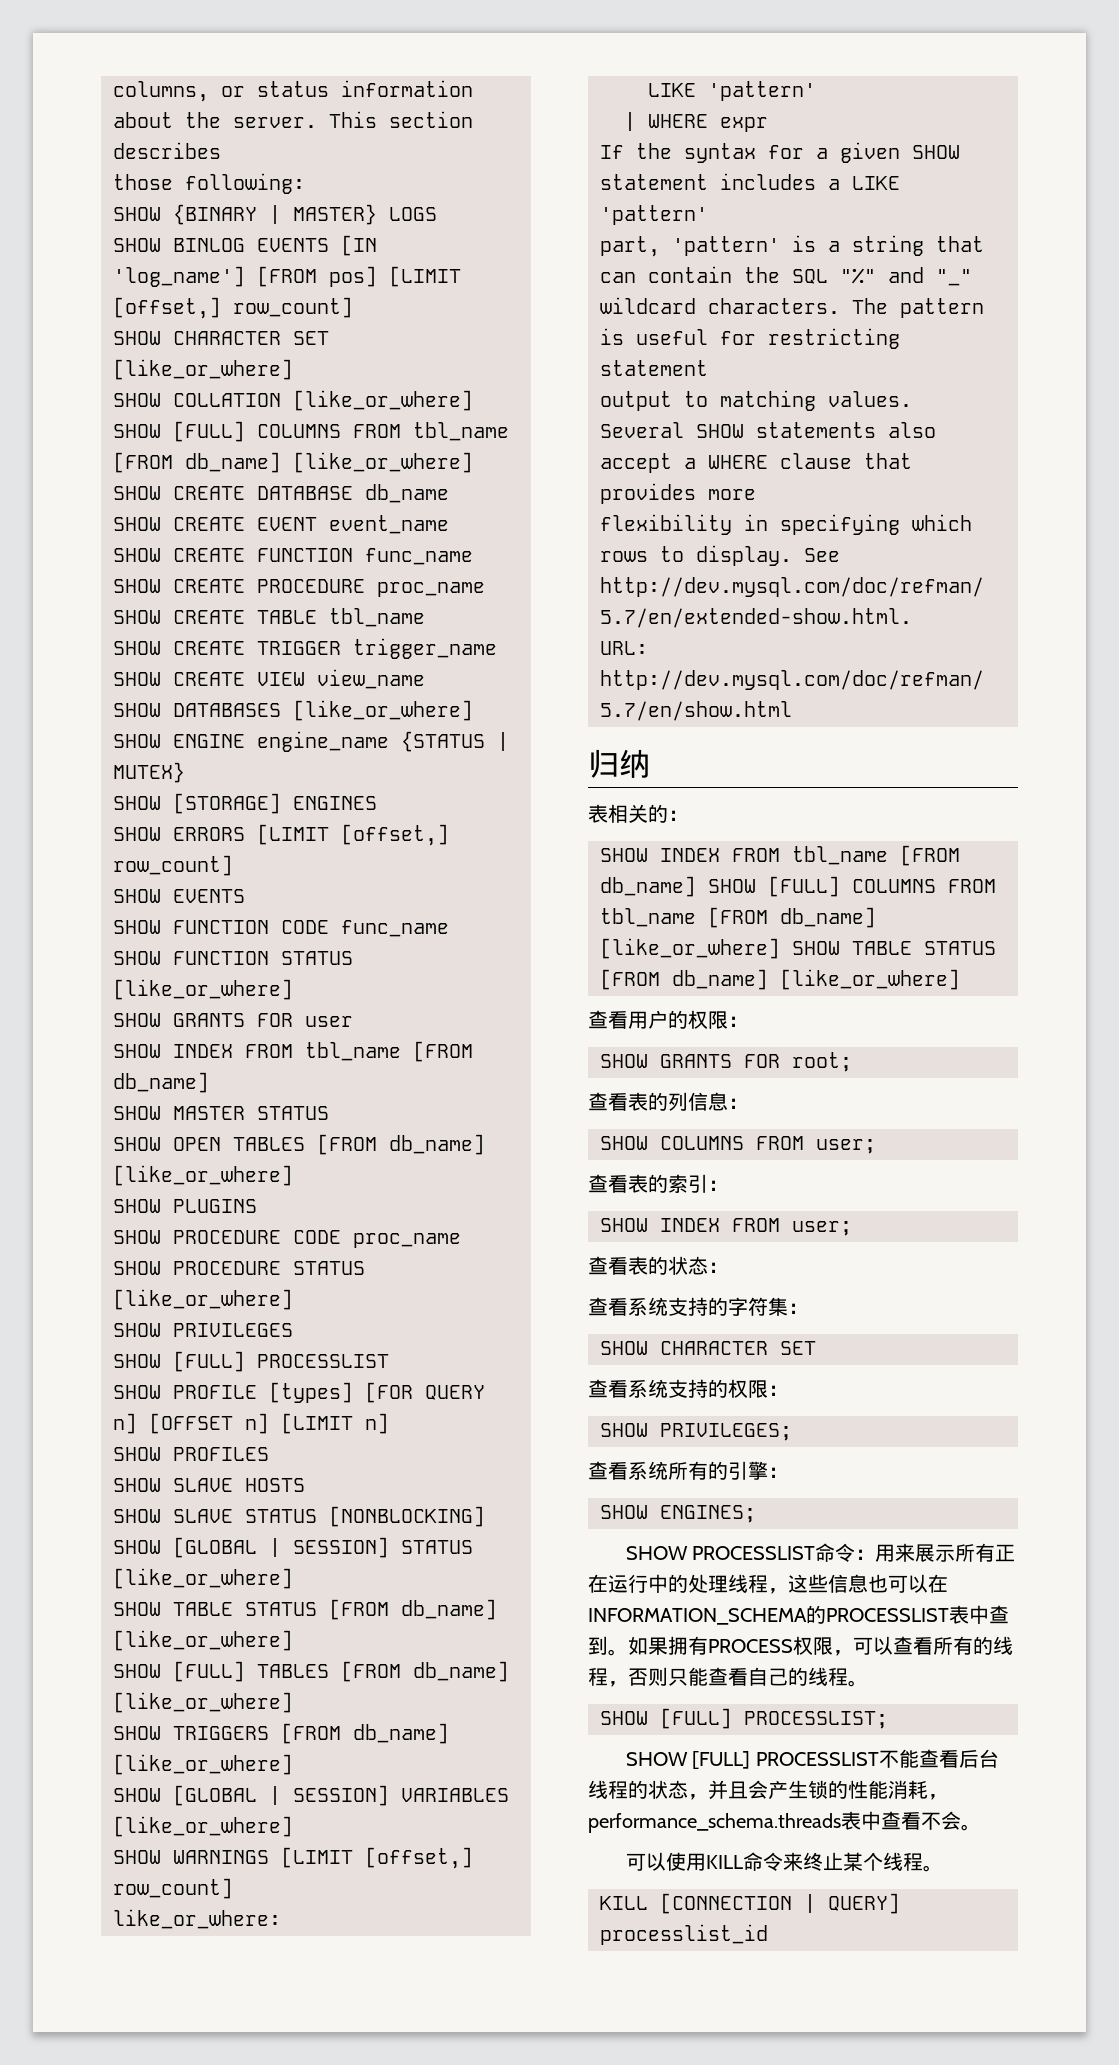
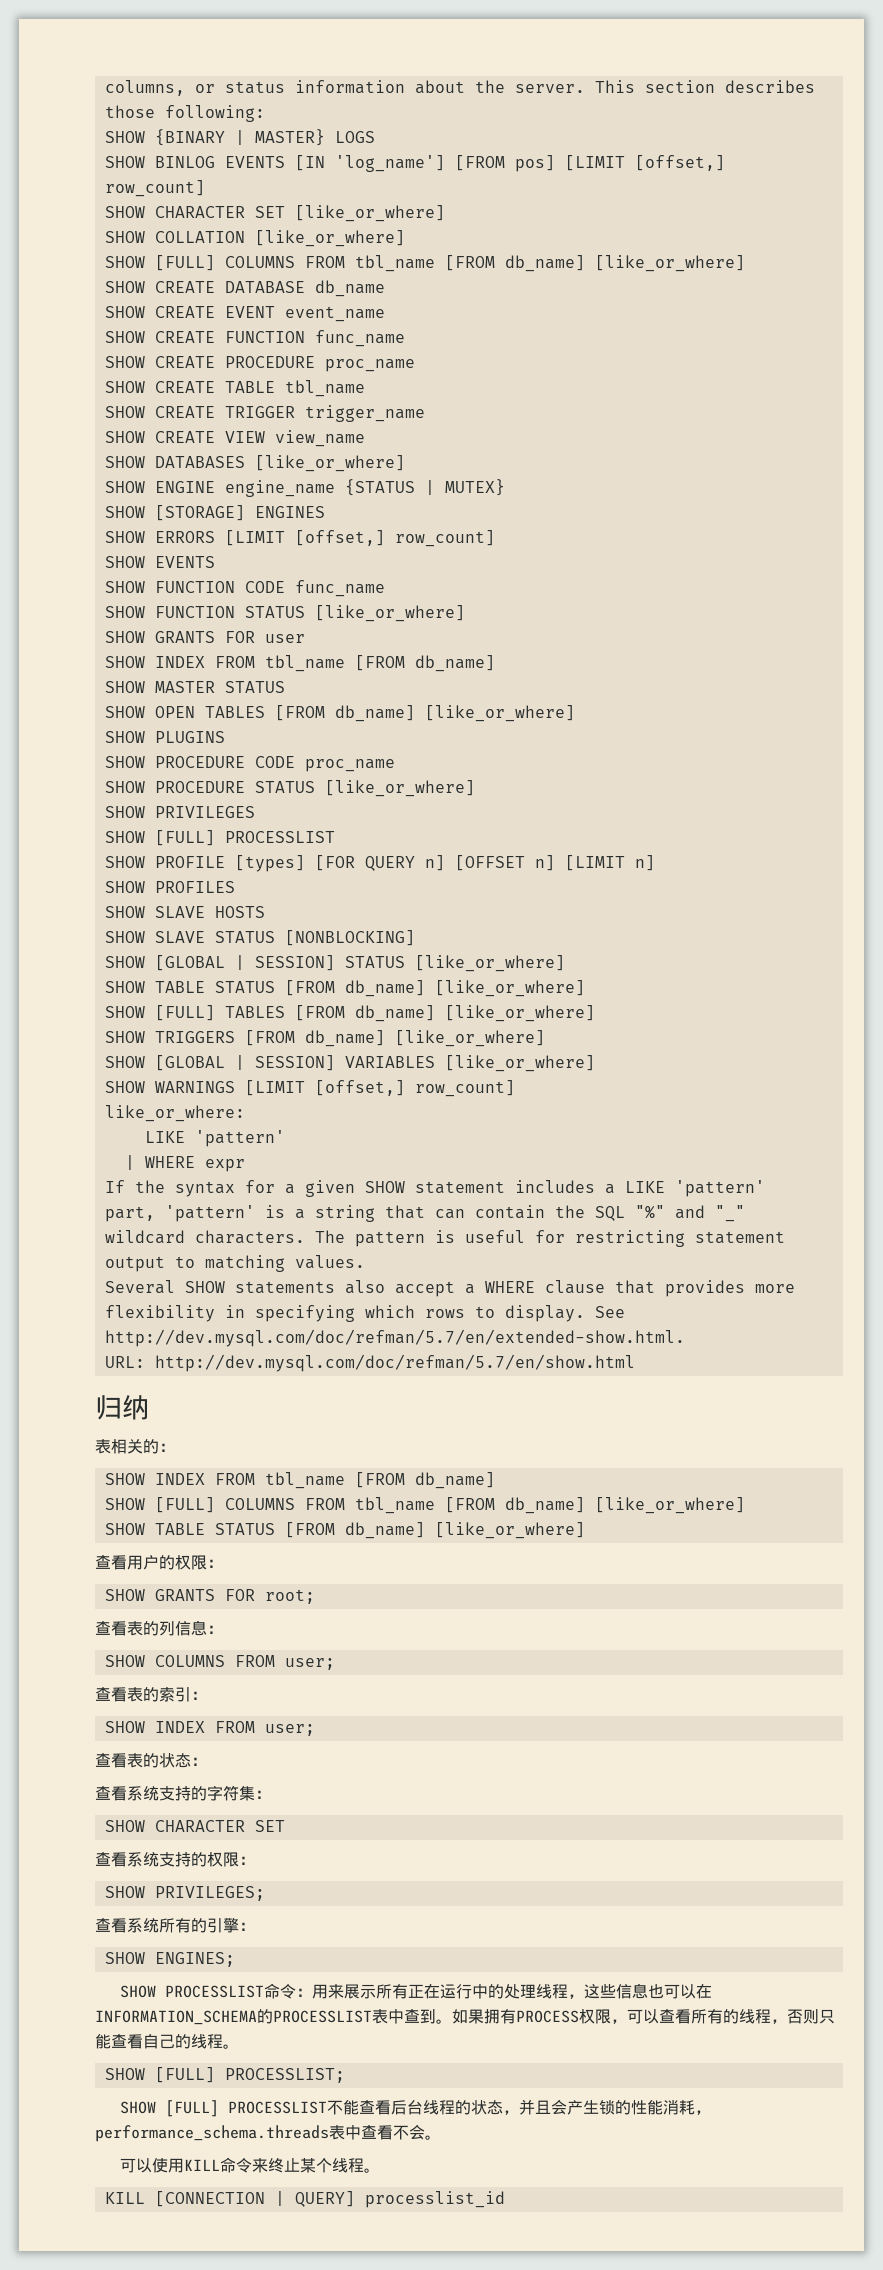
  表相关的：
- SHOW INDEX FROM tbl_name [FROM db_name] SHOW [FULL] COLUMNS FROM tbl_name [FROM db_name] [like_or_where] SHOW TABLE STATUS [FROM db_name] [like_or_where]
+ SHOW INDEX FROM tbl_name [FROM db_name]
+ SHOW [FULL] COLUMNS FROM tbl_name [FROM db_name] [like_or_where]
+ SHOW TABLE STATUS [FROM db_name] [like_or_where]

